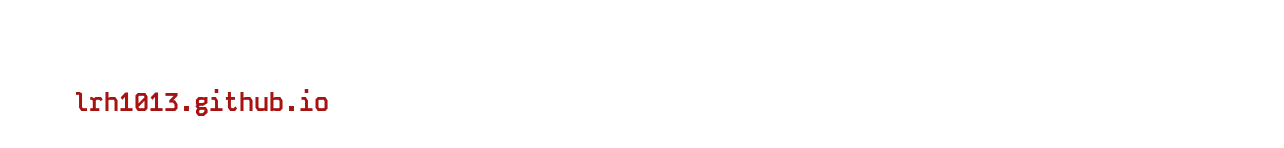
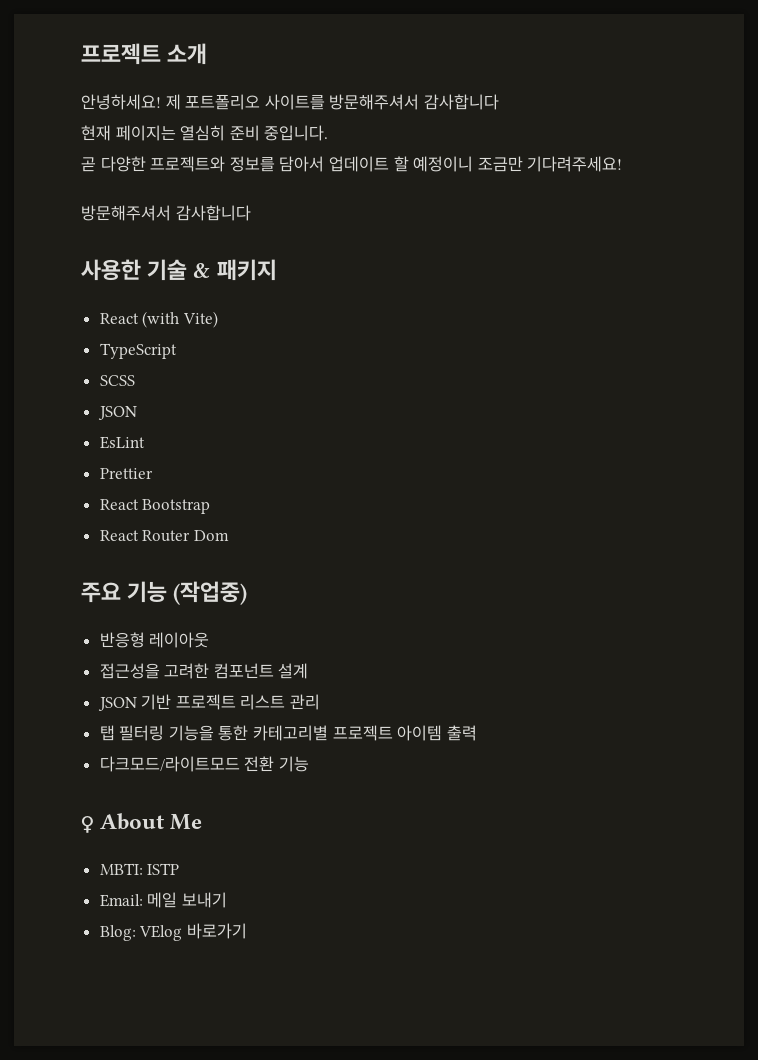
- lrh1013.github.io
+ 프로젝트 소개
+ 안녕하세요! 제 포트폴리오 사이트를 방문해주셔서 감사합니다
+ 현재 페이지는 열심히 준비 중입니다.
+ 곧 다양한 프로젝트와 정보를 담아서 업데이트 할 예정이니 조금만 기다려주세요!
+ 방문해주셔서 감사합니다
+ 사용한 기술 & 패키지
+ React (with Vite)
+ TypeScript
+ SCSS
+ JSON
+ EsLint
+ Prettier
+ React Bootstrap
+ React Router Dom
+ 주요 기능 (작업중)
+ 반응형 레이아웃
+ 접근성을 고려한 컴포넌트 설계
+ JSON 기반 프로젝트 리스트 관리
+ 탭 필터링 기능을 통한 카테고리별 프로젝트 아이템 출력
+ 다크모드/라이트모드 전환 기능
+ ♀ About Me
+ MBTI: ISTP
+ Email: 메일 보내기
+ Blog: VElog 바로가기

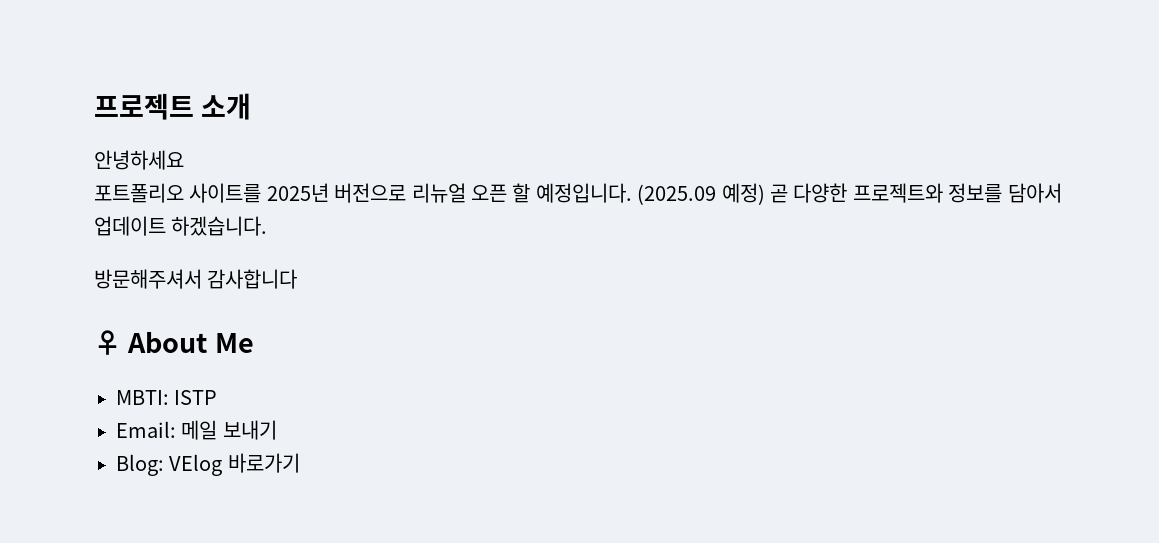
- 안녕하세요! 제 포트폴리오 사이트를 방문해주셔서 감사합니다
- 현재 페이지는 열심히 준비 중입니다.
- 곧 다양한 프로젝트와 정보를 담아서 업데이트 할 예정이니 조금만 기다려주세요!
+ 안녕하세요
+ 포트폴리오 사이트를 2025년 버전으로 리뉴얼 오픈 할 예정입니다. (2025.09 예정) 곧 다양한 프로젝트와 정보를 담아서 업데이트 하겠습니다.
  방문해주셔서 감사합니다
- 사용한 기술 & 패키지
- React (with Vite)
- TypeScript
- SCSS
- JSON
- EsLint
- Prettier
- React Bootstrap
- React Router Dom
- 주요 기능 (작업중)
- 반응형 레이아웃
- 접근성을 고려한 컴포넌트 설계
- JSON 기반 프로젝트 리스트 관리
- 탭 필터링 기능을 통한 카테고리별 프로젝트 아이템 출력
- 다크모드/라이트모드 전환 기능

